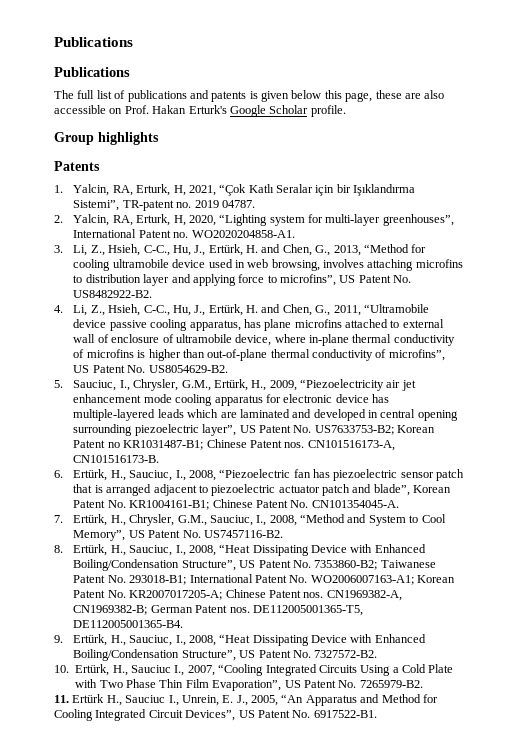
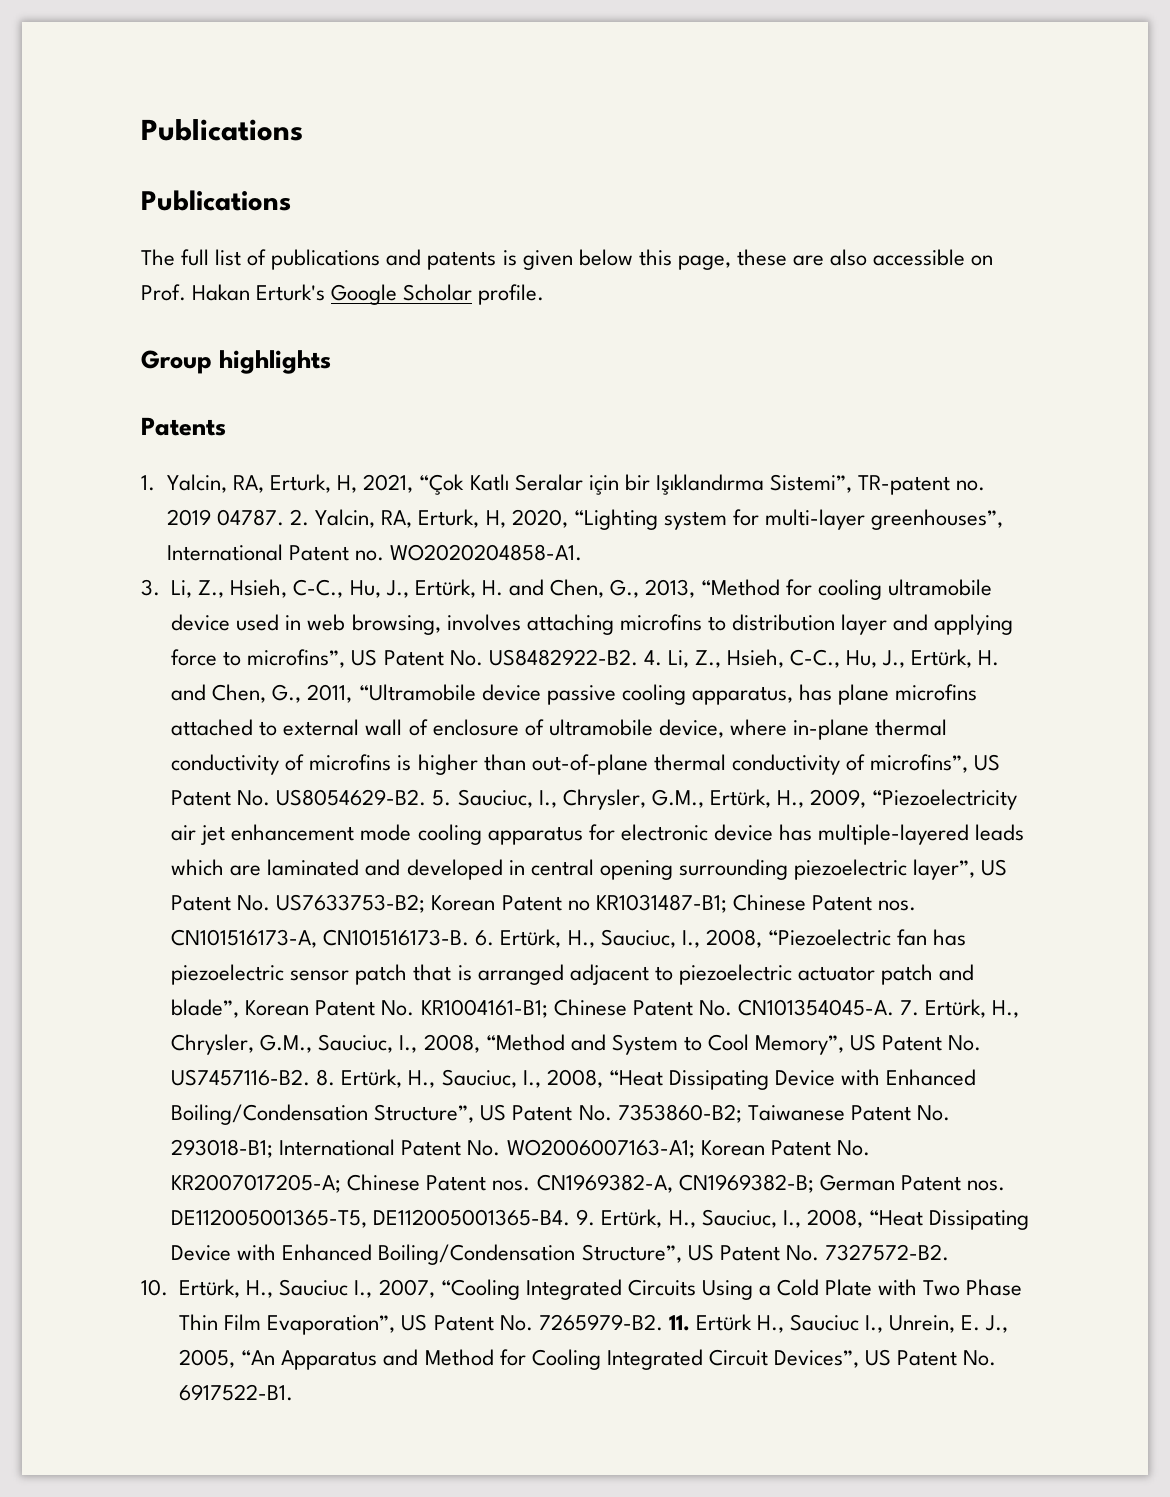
- 1. Yalcin, RA, Erturk, H, 2021, “Çok Katlı Seralar için bir Işıklandırma Sistemi”, TR-patent no. 2019 04787.
- 2. Yalcin, RA, Erturk, H, 2020, “Lighting system for multi-layer greenhouses”, International Patent no. WO2020204858-A1.
+ 1. Yalcin, RA, Erturk, H, 2021, “Çok Katlı Seralar için bir Işıklandırma Sistemi”, TR-patent no. 2019 04787. 2. Yalcin, RA, Erturk, H, 2020, “Lighting system for multi-layer greenhouses”, International Patent no. WO2020204858-A1.
- 3. Li, Z., Hsieh, C-C., Hu, J., Ertürk, H. and Chen, G., 2013, “Method for cooling ultramobile device used in web browsing, involves attaching microfins to distribution layer and applying force to microfins”, US Patent No. US8482922-B2.
- 4. Li, Z., Hsieh, C-C., Hu, J., Ertürk, H. and Chen, G., 2011, “Ultramobile device passive cooling apparatus, has plane microfins attached to external wall of enclosure of ultramobile device, where in-plane thermal conductivity of microfins is higher than out-of-plane thermal conductivity of microfins”, US Patent No. US8054629-B2.
- 5. Sauciuc, I., Chrysler, G.M., Ertürk, H., 2009, “Piezoelectricity air jet enhancement mode cooling apparatus for electronic device has multiple-layered leads which are laminated and developed in central opening surrounding piezoelectric layer”, US Patent No. US7633753-B2;
+ 3. Li, Z., Hsieh, C-C., Hu, J., Ertürk, H. and Chen, G., 2013, “Method for cooling ultramobile device used in web browsing, involves attaching microfins to distribution layer and applying force to microfins”, US Patent No. US8482922-B2. 4. Li, Z., Hsieh, C-C., Hu, J., Ertürk, H. and Chen, G., 2011, “Ultramobile device passive cooling apparatus, has plane microfins attached to external wall of enclosure of ultramobile device, where in-plane thermal conductivity of microfins is higher than out-of-plane thermal conductivity of microfins”, US Patent No. US8054629-B2. 5. Sauciuc, I., Chrysler, G.M., Ertürk, H., 2009, “Piezoelectricity air jet enhancement mode cooling apparatus for electronic device has multiple-layered leads which are laminated and developed in central opening surrounding piezoelectric layer”, US Patent No. US7633753-B2;
- Chinese Patent nos. CN101516173-A, CN101516173-B.
- 6. Ertürk, H., Sauciuc, I., 2008, “Piezoelectric fan has piezoelectric sensor patch that is arranged adjacent to piezoelectric actuator patch and blade”, Korean Patent No. KR1004161-B1;
+ Chinese Patent nos. CN101516173-A, CN101516173-B. 6. Ertürk, H., Sauciuc, I., 2008, “Piezoelectric fan has piezoelectric sensor patch that is arranged adjacent to piezoelectric actuator patch and blade”, Korean Patent No. KR1004161-B1;
- Chinese Patent No. CN101354045-A.
- 7. Ertürk, H., Chrysler, G.M., Sauciuc, I., 2008, “Method and System to Cool Memory”, US Patent No. US7457116-B2.
- 8. Ertürk, H., Sauciuc, I., 2008, “Heat Dissipating Device with Enhanced Boiling/Condensation Structure”, US Patent No. 7353860-B2;
+ Chinese Patent No. CN101354045-A. 7. Ertürk, H., Chrysler, G.M., Sauciuc, I., 2008, “Method and System to Cool Memory”, US Patent No. US7457116-B2. 8. Ertürk, H., Sauciuc, I., 2008, “Heat Dissipating Device with Enhanced Boiling/Condensation Structure”, US Patent No. 7353860-B2;
- German Patent nos. DE112005001365-T5, DE112005001365-B4.
- 9. Ertürk, H., Sauciuc, I., 2008, “Heat Dissipating Device with Enhanced Boiling/Condensation Structure”, US Patent No. 7327572-B2.
+ German Patent nos. DE112005001365-T5, DE112005001365-B4. 9. Ertürk, H., Sauciuc, I., 2008, “Heat Dissipating Device with Enhanced Boiling/Condensation Structure”, US Patent No. 7327572-B2.
- 10. Ertürk, H., Sauciuc I., 2007, “Cooling Integrated Circuits Using a Cold Plate with Two Phase Thin Film Evaporation”, US Patent No. 7265979-B2.
- 11. Ertürk H., Sauciuc I., Unrein, E. J., 2005, “An Apparatus and Method for Cooling Integrated Circuit Devices”, US Patent No. 6917522-B1.
+ 10. Ertürk, H., Sauciuc I., 2007, “Cooling Integrated Circuits Using a Cold Plate with Two Phase Thin Film Evaporation”, US Patent No. 7265979-B2. 11. Ertürk H., Sauciuc I., Unrein, E. J., 2005, “An Apparatus and Method for Cooling Integrated Circuit Devices”, US Patent No. 6917522-B1.

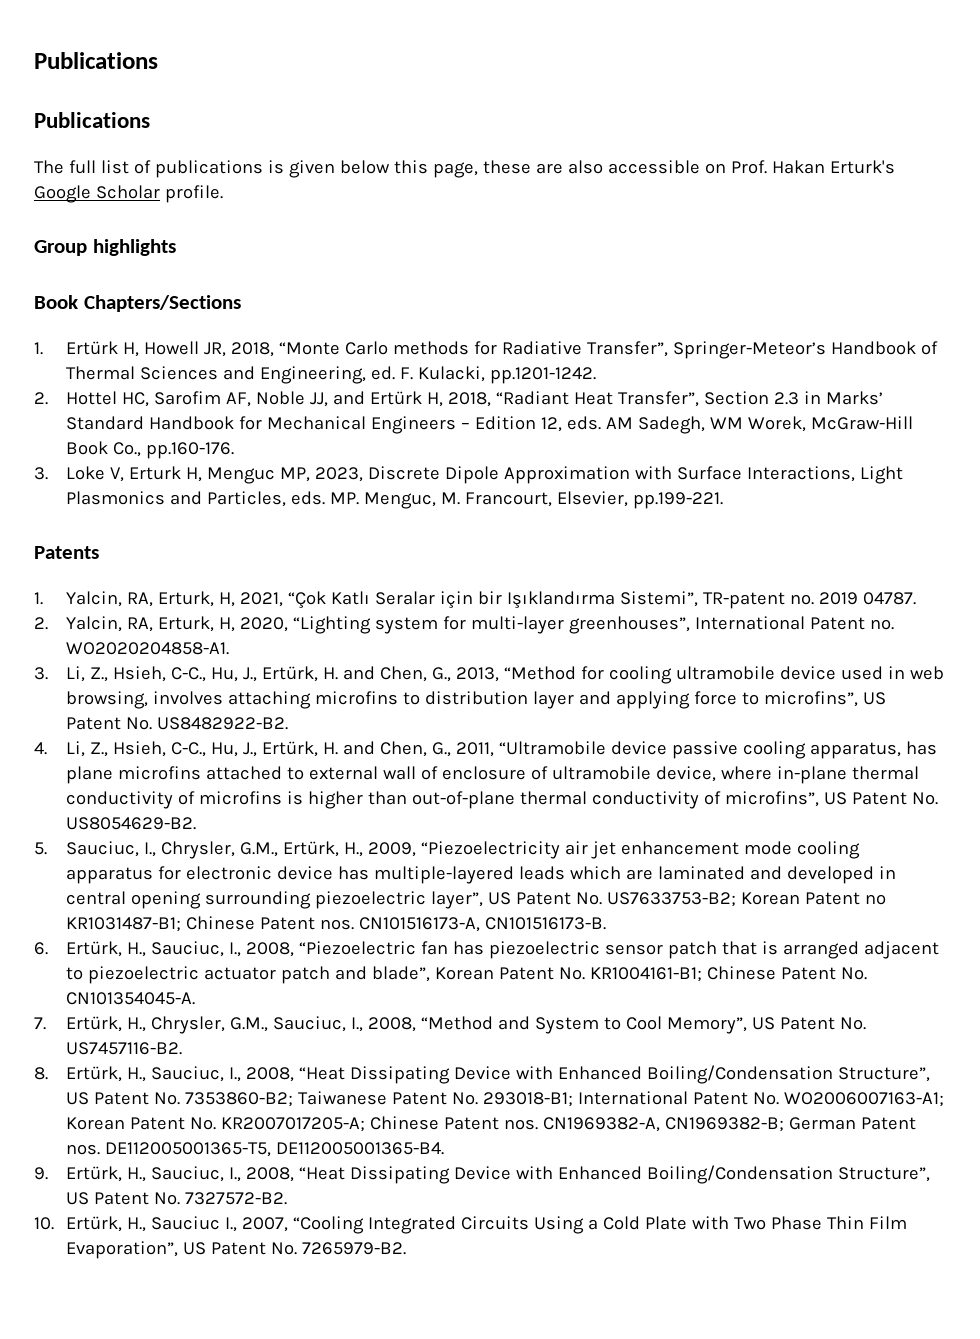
- The full list of publications and patents is given below this page, these are also accessible on Prof. Hakan Erturk's Google Scholar profile.
+ The full list of publications is given below this page, these are also accessible on Prof. Hakan Erturk's Google Scholar profile.
+ Book Chapters/Sections
+ 1. Ertürk H, Howell JR, 2018, “Monte Carlo methods for Radiative Transfer”, Springer-Meteor’s Handbook of Thermal Sciences and Engineering, ed. F. Kulacki, pp.1201-1242.
+ 2. Hottel HC, Sarofim AF, Noble JJ, and Ertürk H, 2018, “Radiant Heat Transfer”, Section 2.3 in Marks’ Standard Handbook for Mechanical Engineers – Edition 12, eds. AM Sadegh, WM Worek, McGraw-Hill Book Co., pp.160-176.
+ 3. Loke V, Erturk H, Menguc MP, 2023, Discrete Dipole Approximation with Surface Interactions, Light Plasmonics and Particles, eds. MP. Menguc, M. Francourt, Elsevier, pp.199-221.
- 1. Yalcin, RA, Erturk, H, 2021, “Çok Katlı Seralar için bir Işıklandırma Sistemi”, TR-patent no. 2019 04787. 2. Yalcin, RA, Erturk, H, 2020, “Lighting system for multi-layer greenhouses”, International Patent no. WO2020204858-A1.
+ 1. Yalcin, RA, Erturk, H, 2021, “Çok Katlı Seralar için bir Işıklandırma Sistemi”, TR-patent no. 2019 04787.
+ 2. Yalcin, RA, Erturk, H, 2020, “Lighting system for multi-layer greenhouses”, International Patent no. WO2020204858-A1.
- 3. Li, Z., Hsieh, C-C., Hu, J., Ertürk, H. and Chen, G., 2013, “Method for cooling ultramobile device used in web browsing, involves attaching microfins to distribution layer and applying force to microfins”, US Patent No. US8482922-B2. 4. Li, Z., Hsieh, C-C., Hu, J., Ertürk, H. and Chen, G., 2011, “Ultramobile device passive cooling apparatus, has plane microfins attached to external wall of enclosure of ultramobile device, where in-plane thermal conductivity of microfins is higher than out-of-plane thermal conductivity of microfins”, US Patent No. US8054629-B2. 5. Sauciuc, I., Chrysler, G.M., Ertürk, H., 2009, “Piezoelectricity air jet enhancement mode cooling apparatus for electronic device has multiple-layered leads which are laminated and developed in central opening surrounding piezoelectric layer”, US Patent No. US7633753-B2;
+ 3. Li, Z., Hsieh, C-C., Hu, J., Ertürk, H. and Chen, G., 2013, “Method for cooling ultramobile device used in web browsing, involves attaching microfins to distribution layer and applying force to microfins”, US Patent No. US8482922-B2.
+ 4. Li, Z., Hsieh, C-C., Hu, J., Ertürk, H. and Chen, G., 2011, “Ultramobile device passive cooling apparatus, has plane microfins attached to external wall of enclosure of ultramobile device, where in-plane thermal conductivity of microfins is higher than out-of-plane thermal conductivity of microfins”, US Patent No. US8054629-B2.
+ 5. Sauciuc, I., Chrysler, G.M., Ertürk, H., 2009, “Piezoelectricity air jet enhancement mode cooling apparatus for electronic device has multiple-layered leads which are laminated and developed in central opening surrounding piezoelectric layer”, US Patent No. US7633753-B2;
- Chinese Patent nos. CN101516173-A, CN101516173-B. 6. Ertürk, H., Sauciuc, I., 2008, “Piezoelectric fan has piezoelectric sensor patch that is arranged adjacent to piezoelectric actuator patch and blade”, Korean Patent No. KR1004161-B1;
+ Chinese Patent nos. CN101516173-A, CN101516173-B.
+ 6. Ertürk, H., Sauciuc, I., 2008, “Piezoelectric fan has piezoelectric sensor patch that is arranged adjacent to piezoelectric actuator patch and blade”, Korean Patent No. KR1004161-B1;
- Chinese Patent No. CN101354045-A. 7. Ertürk, H., Chrysler, G.M., Sauciuc, I., 2008, “Method and System to Cool Memory”, US Patent No. US7457116-B2. 8. Ertürk, H., Sauciuc, I., 2008, “Heat Dissipating Device with Enhanced Boiling/Condensation Structure”, US Patent No. 7353860-B2;
+ Chinese Patent No. CN101354045-A.
+ 7. Ertürk, H., Chrysler, G.M., Sauciuc, I., 2008, “Method and System to Cool Memory”, US Patent No. US7457116-B2.
+ 8. Ertürk, H., Sauciuc, I., 2008, “Heat Dissipating Device with Enhanced Boiling/Condensation Structure”, US Patent No. 7353860-B2;
- German Patent nos. DE112005001365-T5, DE112005001365-B4. 9. Ertürk, H., Sauciuc, I., 2008, “Heat Dissipating Device with Enhanced Boiling/Condensation Structure”, US Patent No. 7327572-B2.
+ German Patent nos. DE112005001365-T5, DE112005001365-B4.
+ 9. Ertürk, H., Sauciuc, I., 2008, “Heat Dissipating Device with Enhanced Boiling/Condensation Structure”, US Patent No. 7327572-B2.
- 11. Ertürk H., Sauciuc I., Unrein, E. J., 2005, “An Apparatus and Method for Cooling Integrated Circuit Devices”, US Patent No. 6917522-B1.

